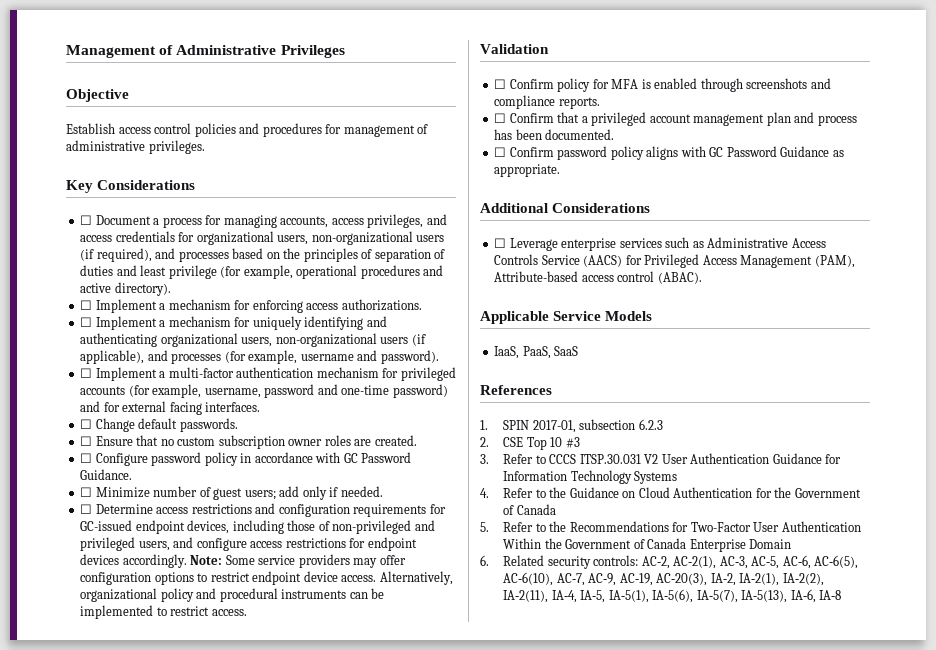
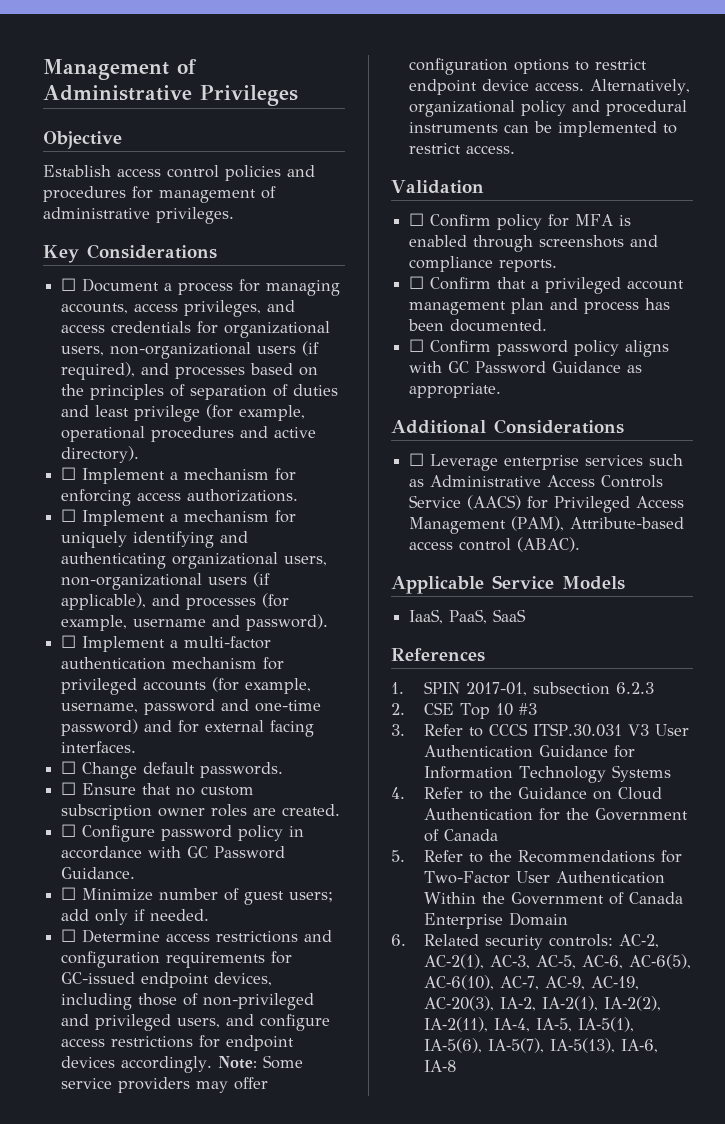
- 3. Refer to CCCS ITSP.30.031 V2 User Authentication Guidance for Information Technology Systems
+ 3. Refer to CCCS ITSP.30.031 V3 User Authentication Guidance for Information Technology Systems

